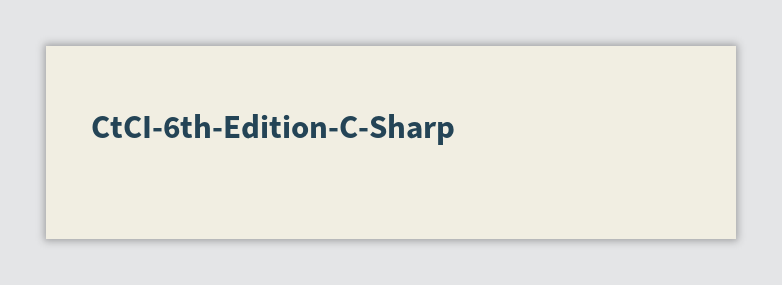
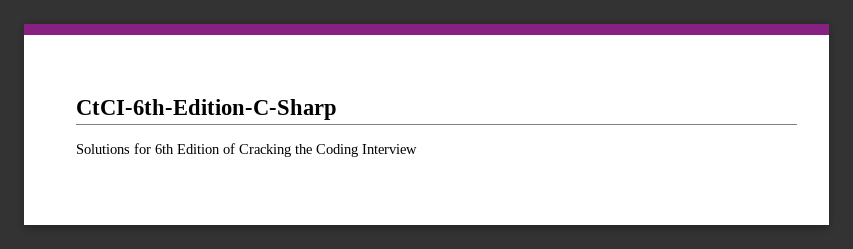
+ Solutions for 6th Edition of Cracking the Coding Interview

